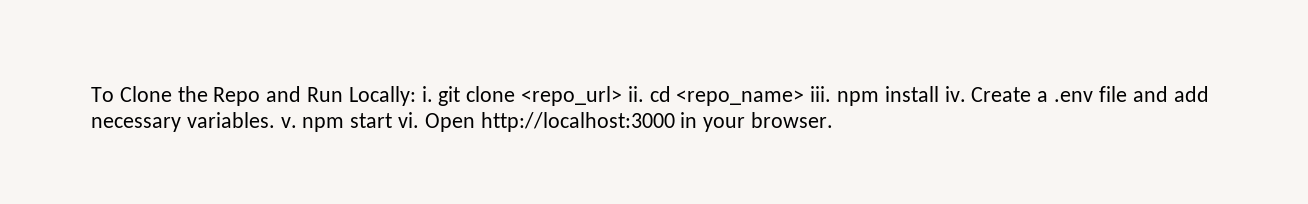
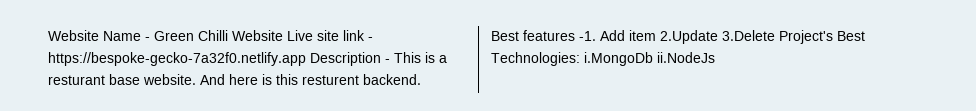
- To Clone the Repo and Run Locally: i. git clone <repo_url> ii. cd <repo_name> iii. npm install iv. Create a .env file and add necessary variables. v. npm start vi. Open http://localhost:3000 in your browser.
+ Website Name - Green Chilli Website Live site link - https://bespoke-gecko-7a32f0.netlify.app Description - This is a resturant base website. And here is this resturent backend.
+ Best features -1. Add item 2.Update 3.Delete Project's Best Technologies: i.MongoDb ii.NodeJs

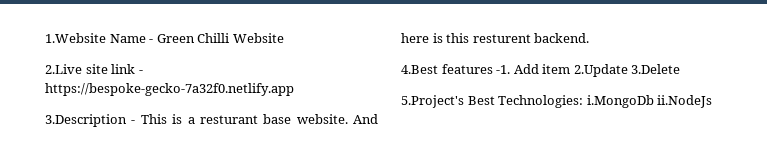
- Website Name - Green Chilli Website Live site link - https://bespoke-gecko-7a32f0.netlify.app Description - This is a resturant base website.
+ 1.Website Name - Green Chilli Website
+ 2.Live site link - https://bespoke-gecko-7a32f0.netlify.app
+ 3.Description - This is a resturant base website.
- Best features -1.
+ 4.Best features -1.
- Add item 2.Update 3.Delete Project's Best Technologies: i.MongoDb ii.NodeJs
+ Add item 2.Update 3.Delete
+ 5.Project's Best Technologies: i.MongoDb ii.NodeJs

